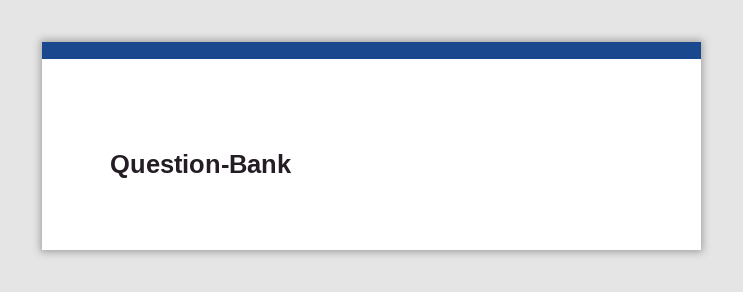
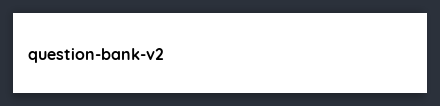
- Question-Bank
+ question-bank-v2

